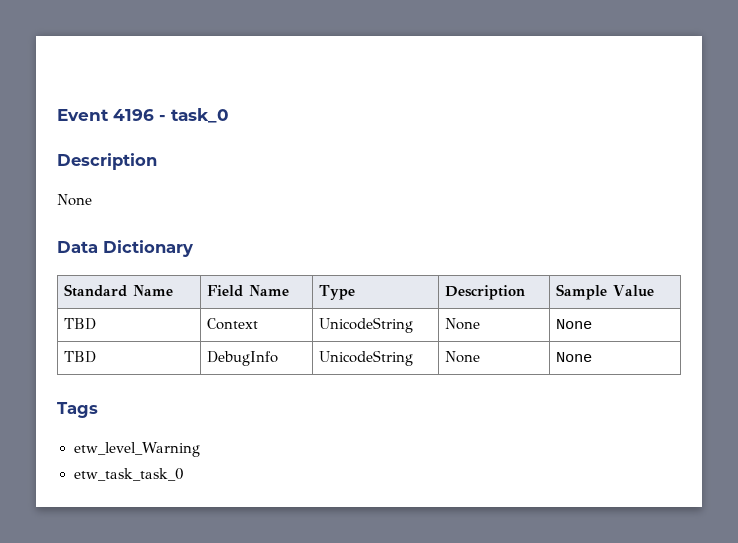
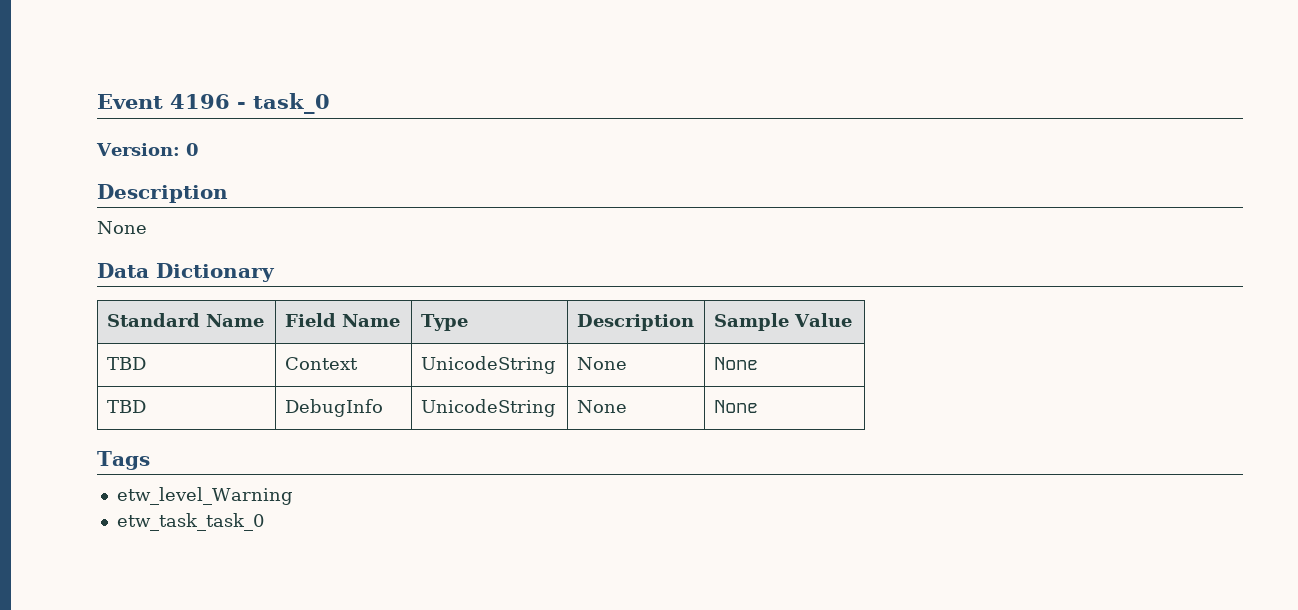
+ Version: 0

